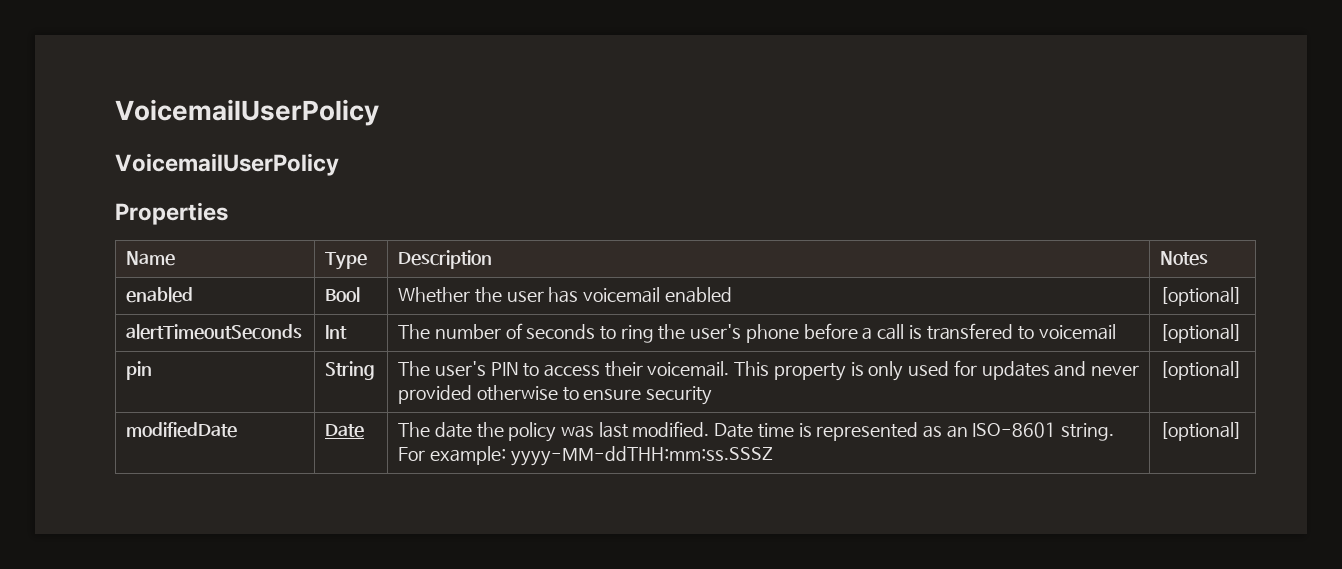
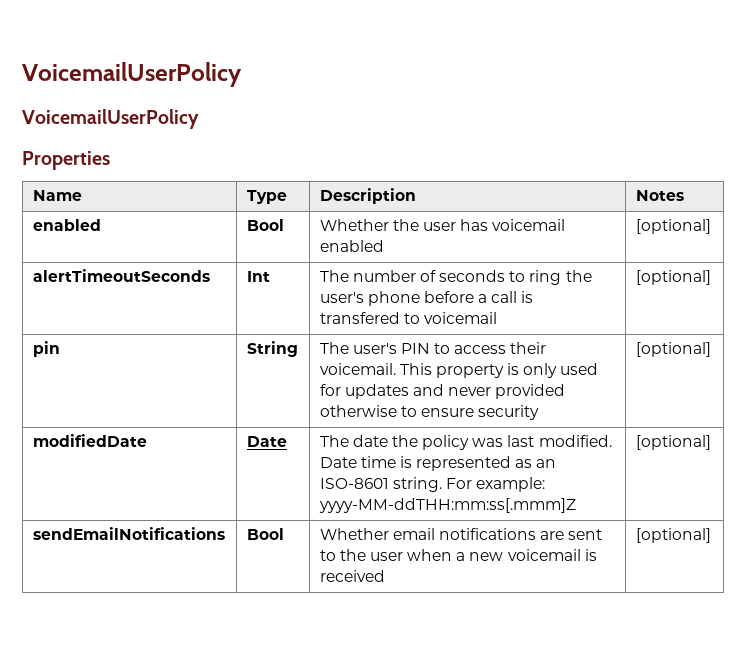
- modifiedDate | Date | The date the policy was last modified. Date time is represented as an ISO-8601 string. For example: yyyy-MM-ddTHH:mm:ss.SSSZ | [optional]
+ modifiedDate | Date | The date the policy was last modified. Date time is represented as an ISO-8601 string. For example: yyyy-MM-ddTHH:mm:ss[.mmm]Z | [optional]
+ sendEmailNotifications | Bool | Whether email notifications are sent to the user when a new voicemail is received | [optional]

